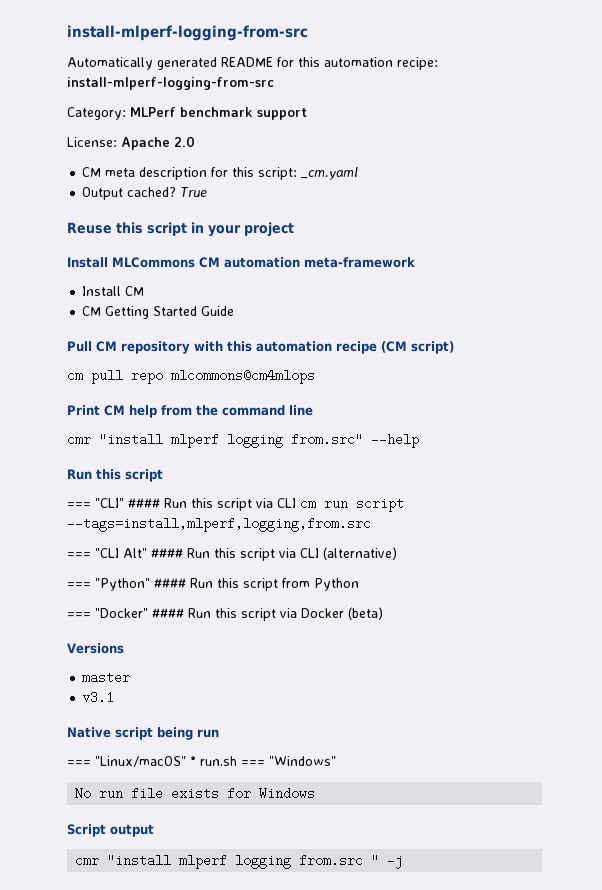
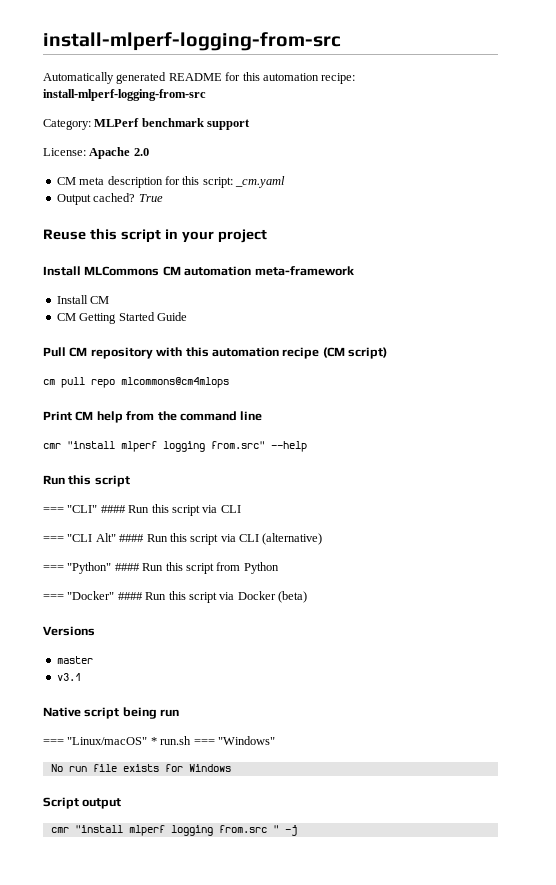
- === "CLI" #### Run this script via CLI cm run script --tags=install,mlperf,logging,from.src
+ === "CLI" #### Run this script via CLI

